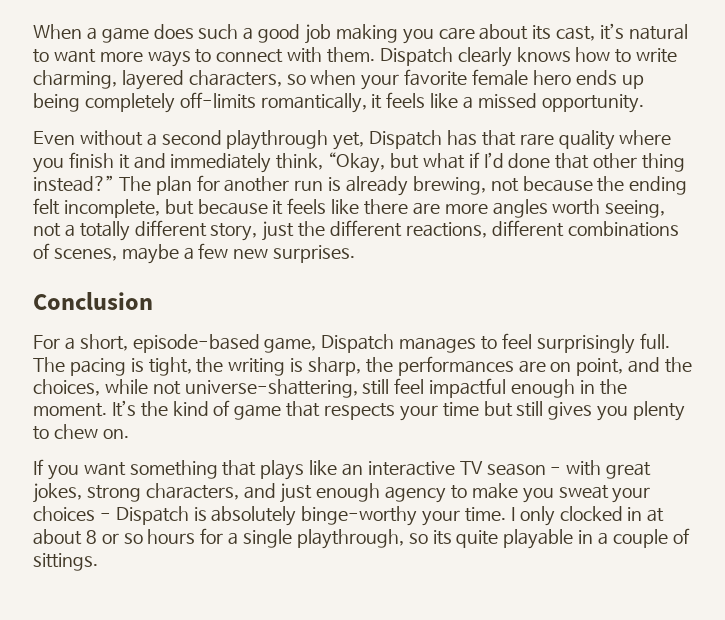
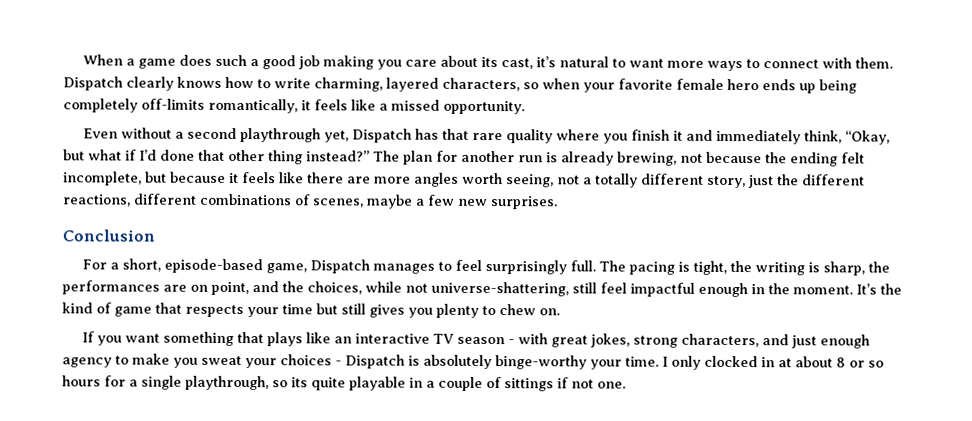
- I only clocked in at about 8 or so hours for a single playthrough, so its quite playable in a couple of sittings.
+ I only clocked in at about 8 or so hours for a single playthrough, so its quite playable in a couple of sittings if not one.

